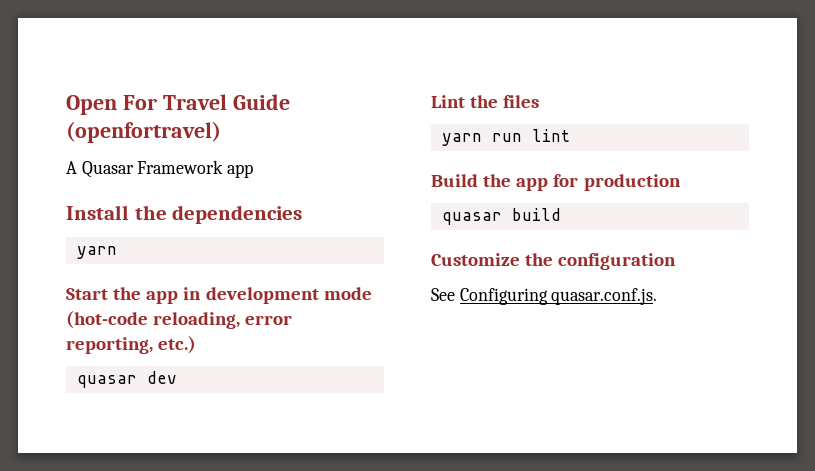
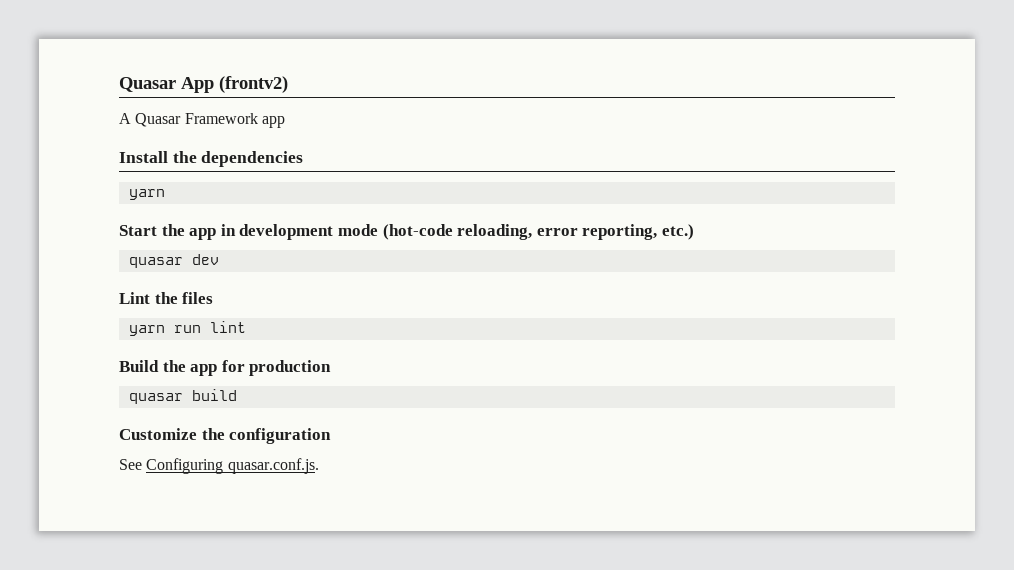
- Open For Travel Guide (openfortravel)
+ Quasar App (frontv2)

